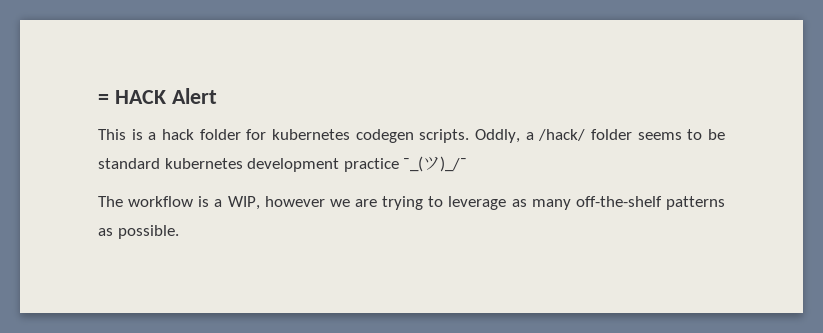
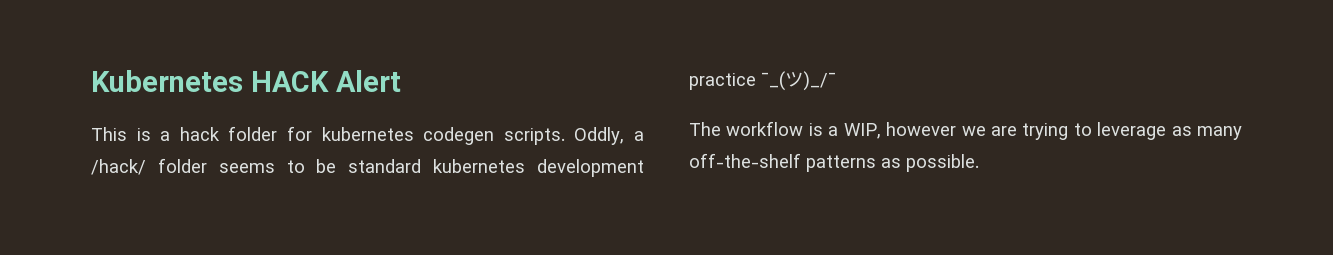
- = HACK Alert
+ Kubernetes HACK Alert

